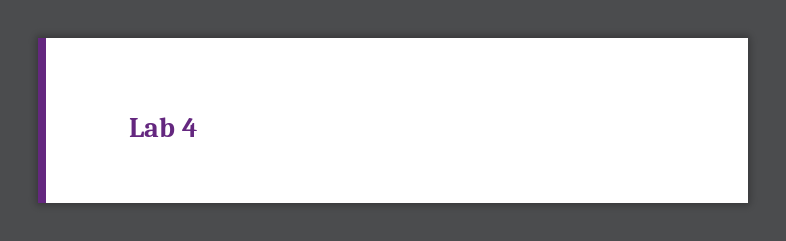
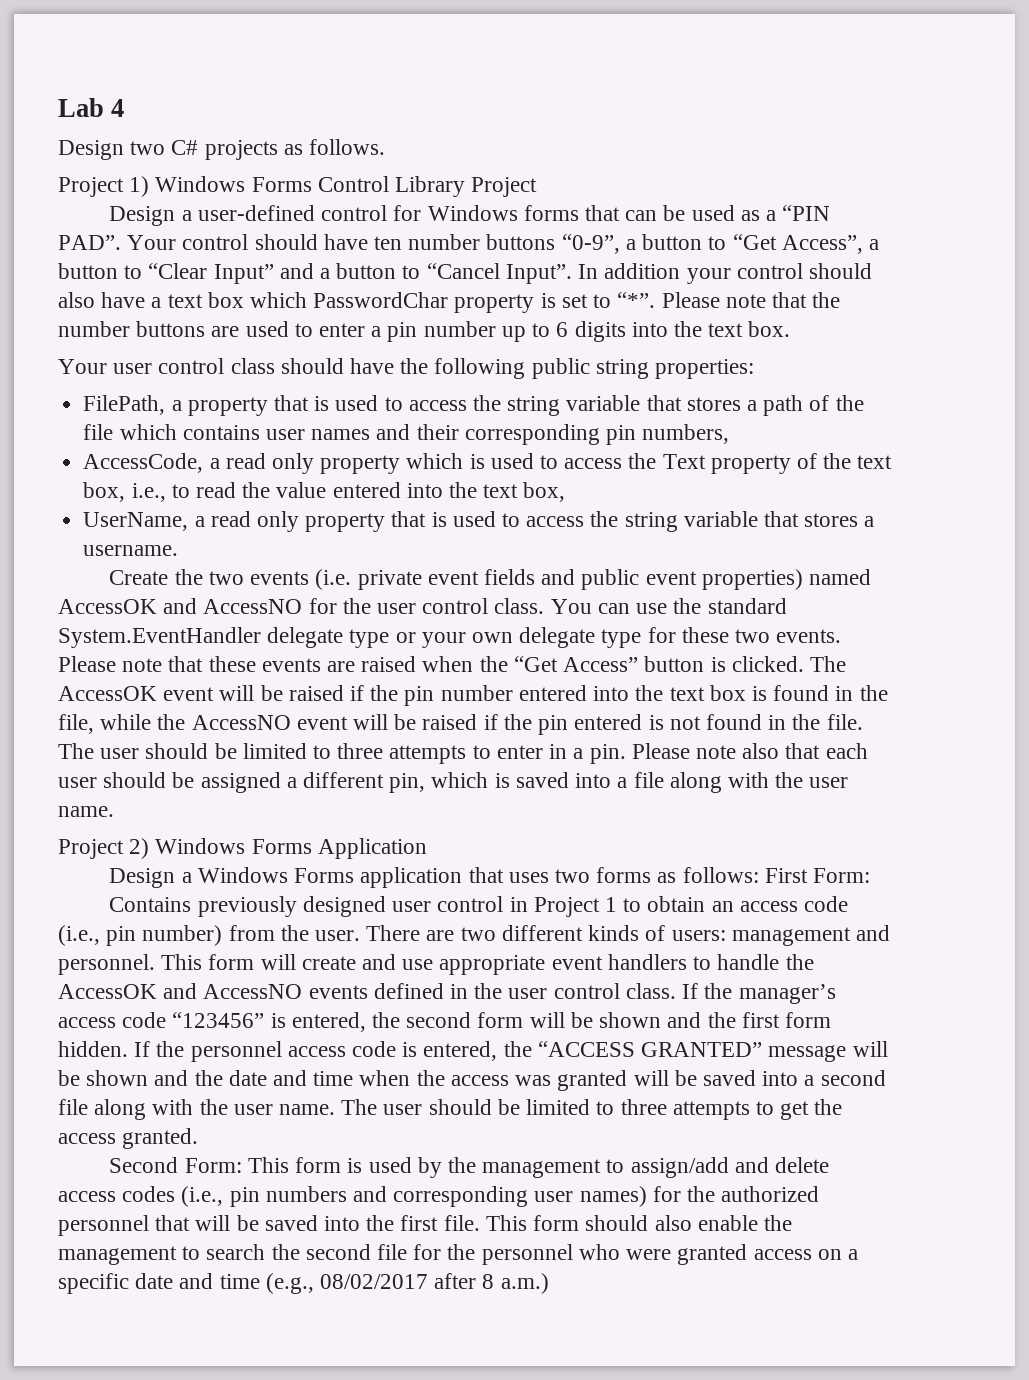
+ Design two C# projects as follows.
+ Project 1) Windows Forms Control Library Project
+ Design a user-defined control for Windows forms that can be used as a “PIN PAD”. Your control should have ten number buttons “0-9”, a button to “Get Access”, a button to “Clear Input” and a button to “Cancel Input”. In addition your control should also have a text box which PasswordChar property is set to “*”. Please note that the number buttons are used to enter a pin number up to 6 digits into the text box.
+ Your user control class should have the following public string properties:
+ FilePath, a property that is used to access the string variable that stores a path of the file which contains user names and their corresponding pin numbers,
+ AccessCode, a read only property which is used to access the Text property of the text box, i.e., to read the value entered into the text box,
+ UserName, a read only property that is used to access the string variable that stores a username.
+ Create the two events (i.e. private event fields and public event properties) named AccessOK and AccessNO for the user control class. You can use the standard System.EventHandler delegate type or your own delegate type for these two events. Please note that these events are raised when the “Get Access” button is clicked. The AccessOK event will be raised if the pin number entered into the text box is found in the file, while the AccessNO event will be raised if the pin entered is not found in the file. The user should be limited to three attempts to enter in a pin. Please note also that each user should be assigned a different pin, which is saved into a file along with the user name.
+ Project 2) Windows Forms Application
+ Design a Windows Forms application that uses two forms as follows: First Form:
+ Contains previously designed user control in Project 1 to obtain an access code (i.e., pin number) from the user. There are two different kinds of users: management and personnel. This form will create and use appropriate event handlers to handle the AccessOK and AccessNO events defined in the user control class. If the manager’s access code “123456” is entered, the second form will be shown and the first form hidden. If the personnel access code is entered, the “ACCESS GRANTED” message will be shown and the date and time when the access was granted will be saved into a second file along with the user name. The user should be limited to three attempts to get the access granted.
+ Second Form: This form is used by the management to assign/add and delete access codes (i.e., pin numbers and corresponding user names) for the authorized personnel that will be saved into the first file. This form should also enable the management to search the second file for the personnel who were granted access on a specific date and time (e.g., 08/02/2017 after 8 a.m.)

